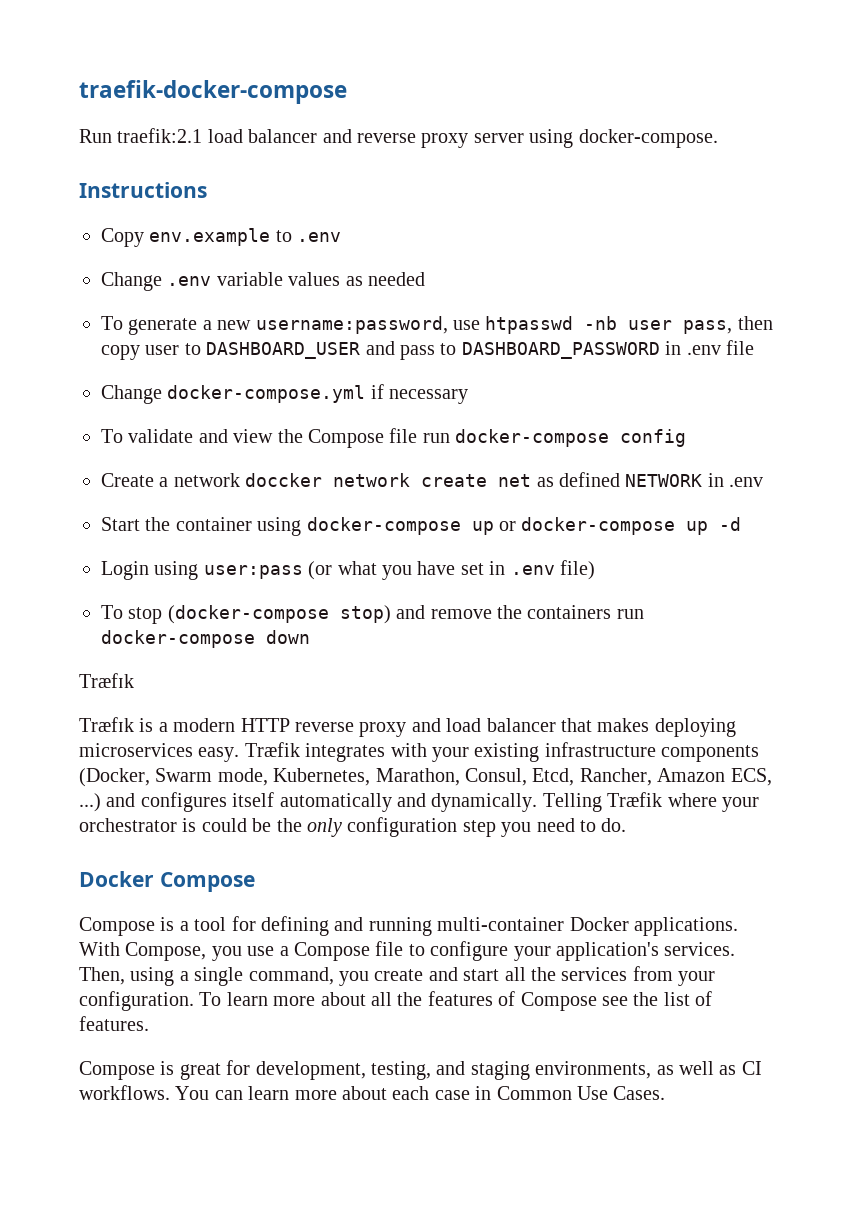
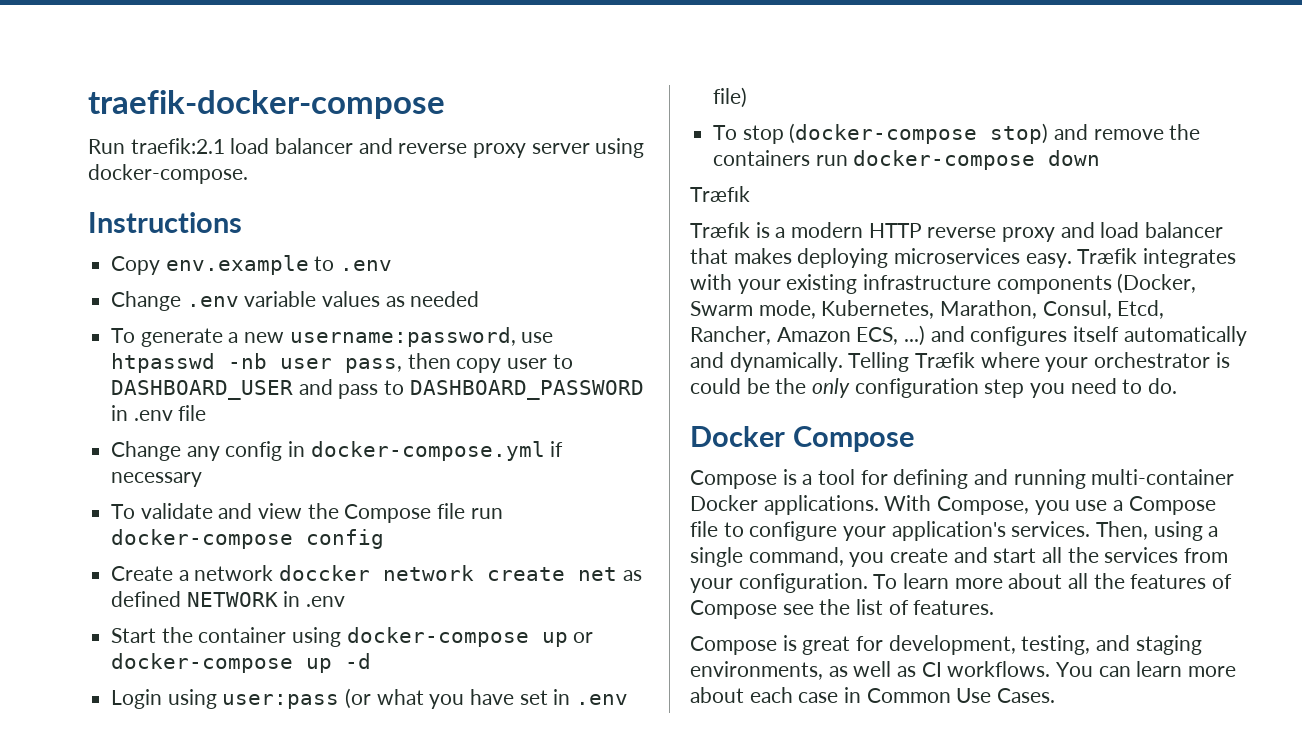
- Change docker-compose.yml if necessary
+ Change any config in docker-compose.yml if necessary

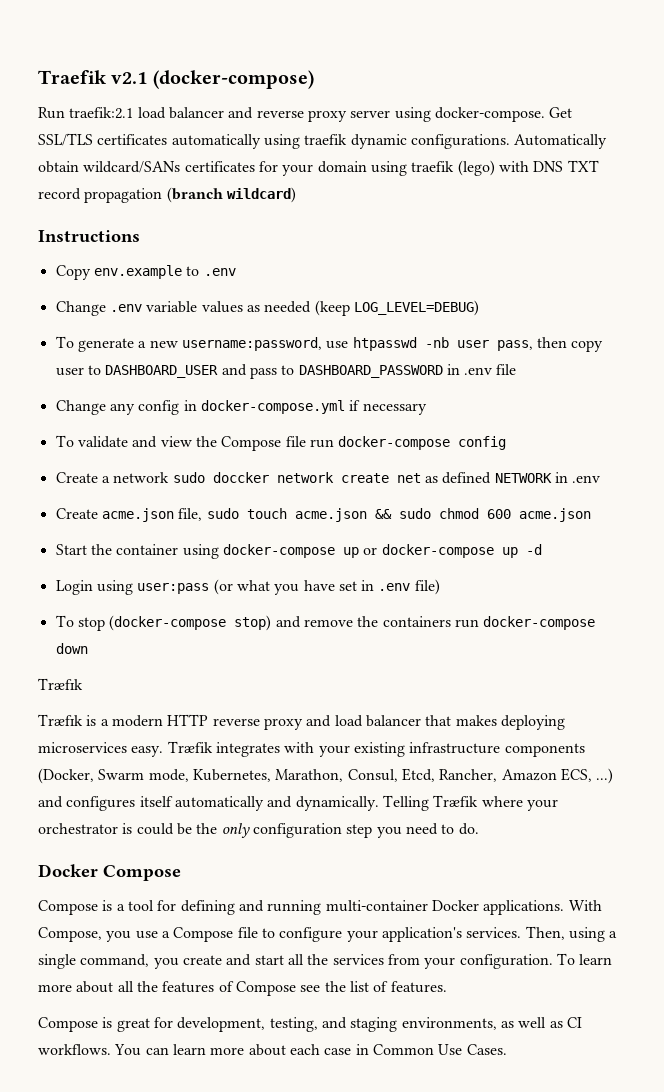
- traefik-docker-compose
+ Traefik v2.1 (docker-compose)
+ Get SSL/TLS certificates automatically using traefik dynamic configurations. Automatically obtain wildcard/SANs certificates for your domain using traefik (lego) with DNS TXT record propagation (branch wildcard)
- Change .env variable values as needed
+ Change .env variable values as needed (keep LOG_LEVEL=DEBUG)
- Create a network doccker network create net as defined NETWORK in .env
+ Create a network sudo doccker network create net as defined NETWORK in .env
+ Create acme.json file, sudo touch acme.json && sudo chmod 600 acme.json

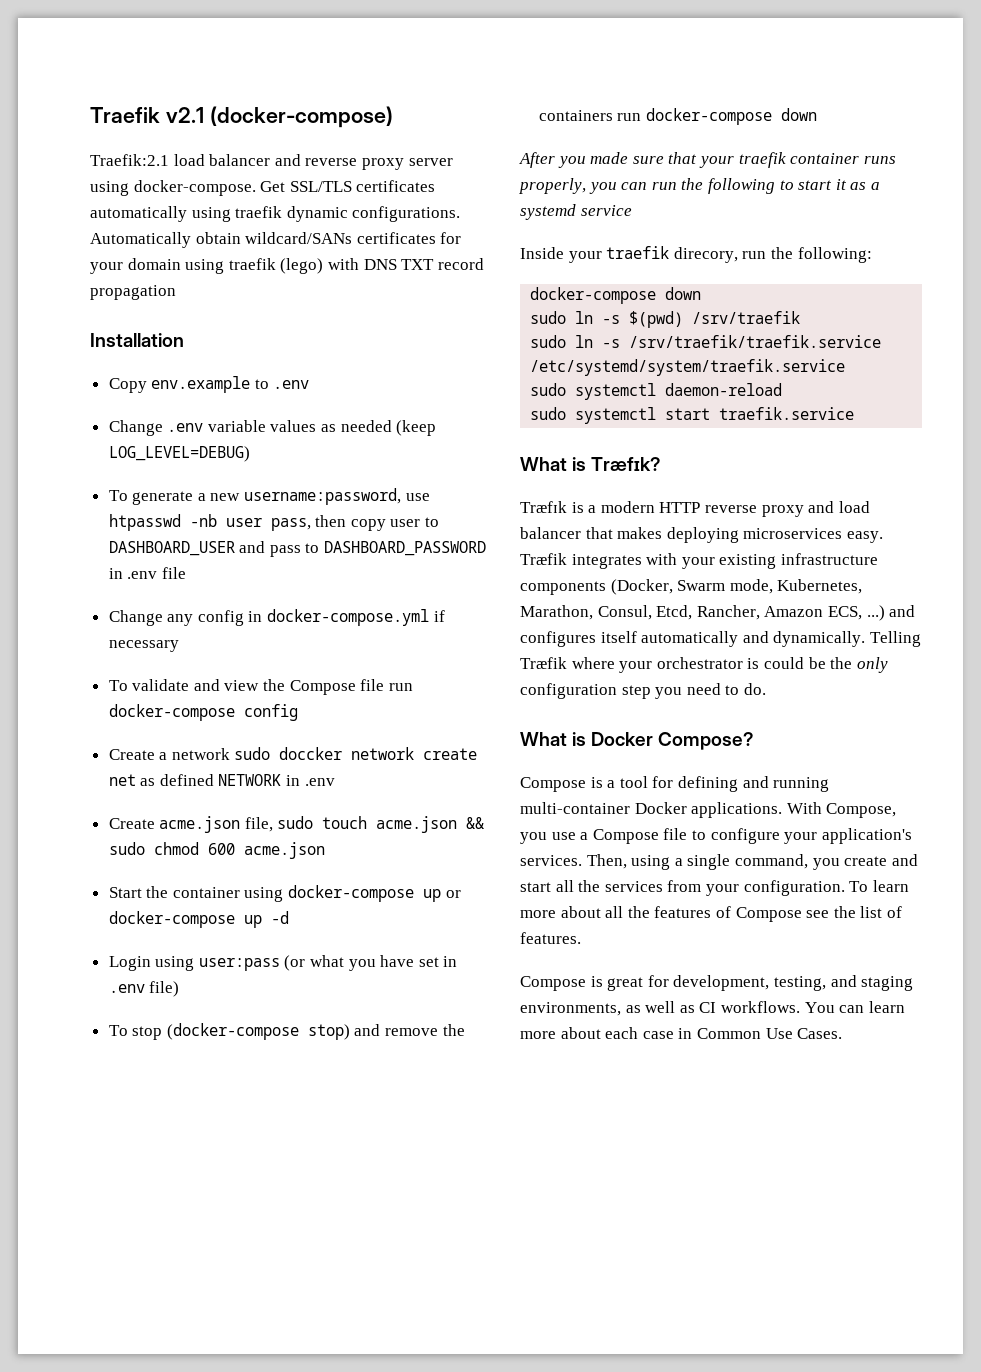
- Run traefik:2.1 load balancer and reverse proxy server using docker-compose.
+ Traefik:2.1 load balancer and reverse proxy server using docker-compose.
- Automatically obtain wildcard/SANs certificates for your domain using traefik (lego) with DNS TXT record propagation (branch wildcard)
- Instructions
+ Automatically obtain wildcard/SANs certificates for your domain using traefik (lego) with DNS TXT record propagation
+ Installation
  To stop (docker-compose stop) and remove the containers run docker-compose down
- Træfɪk
+ After you made sure that your traefik container runs properly, you can run the following to start it as a systemd service
+ Inside your traefik direcory, run the following:
+ docker-compose down
+ sudo ln -s $(pwd) /srv/traefik
+ sudo ln -s /srv/traefik/traefik.service /etc/systemd/system/traefik.service
+ sudo systemctl daemon-reload
+ sudo systemctl start traefik.service
+ What is Træfɪk?
- Docker Compose
+ What is Docker Compose?

